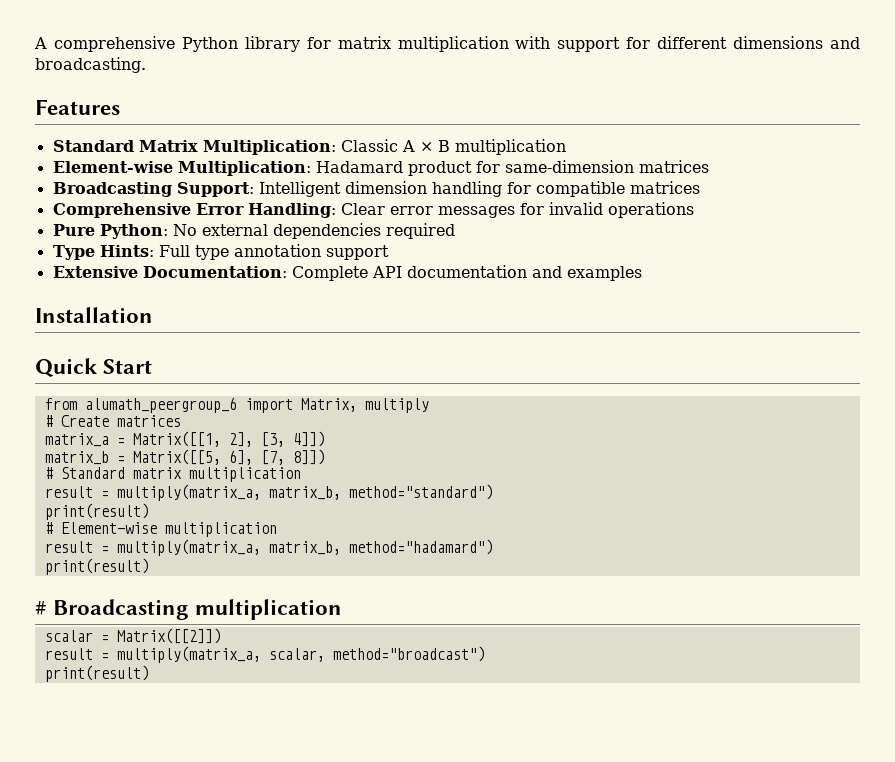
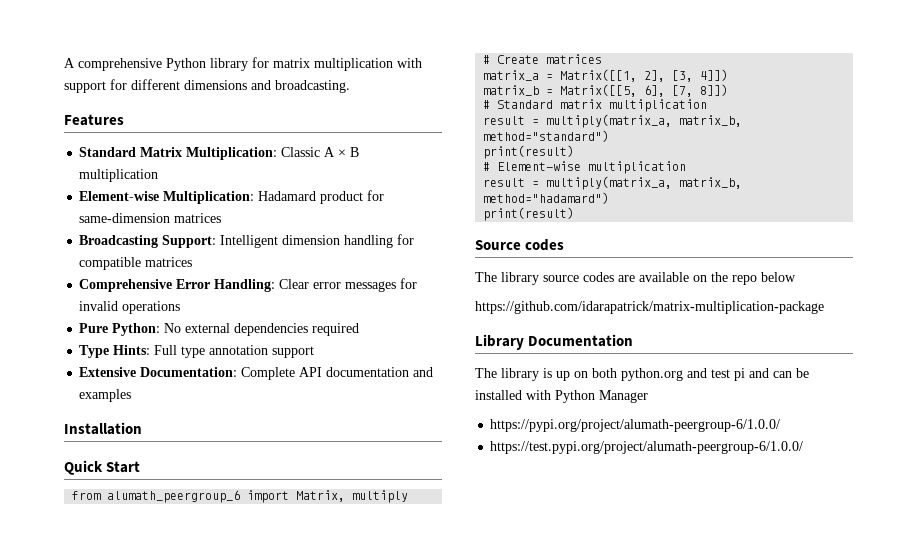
- # Broadcasting multiplication
- scalar = Matrix([[2]])
- result = multiply(matrix_a, scalar, method="broadcast")
- print(result)
+ Source codes
+ The library source codes are available on the repo below
+ https://github.com/idarapatrick/matrix-multiplication-package
+ Library Documentation
+ The library is up on both python.org and test pi and can be installed with Python Manager
+ https://pypi.org/project/alumath-peergroup-6/1.0.0/
+ https://test.pypi.org/project/alumath-peergroup-6/1.0.0/

